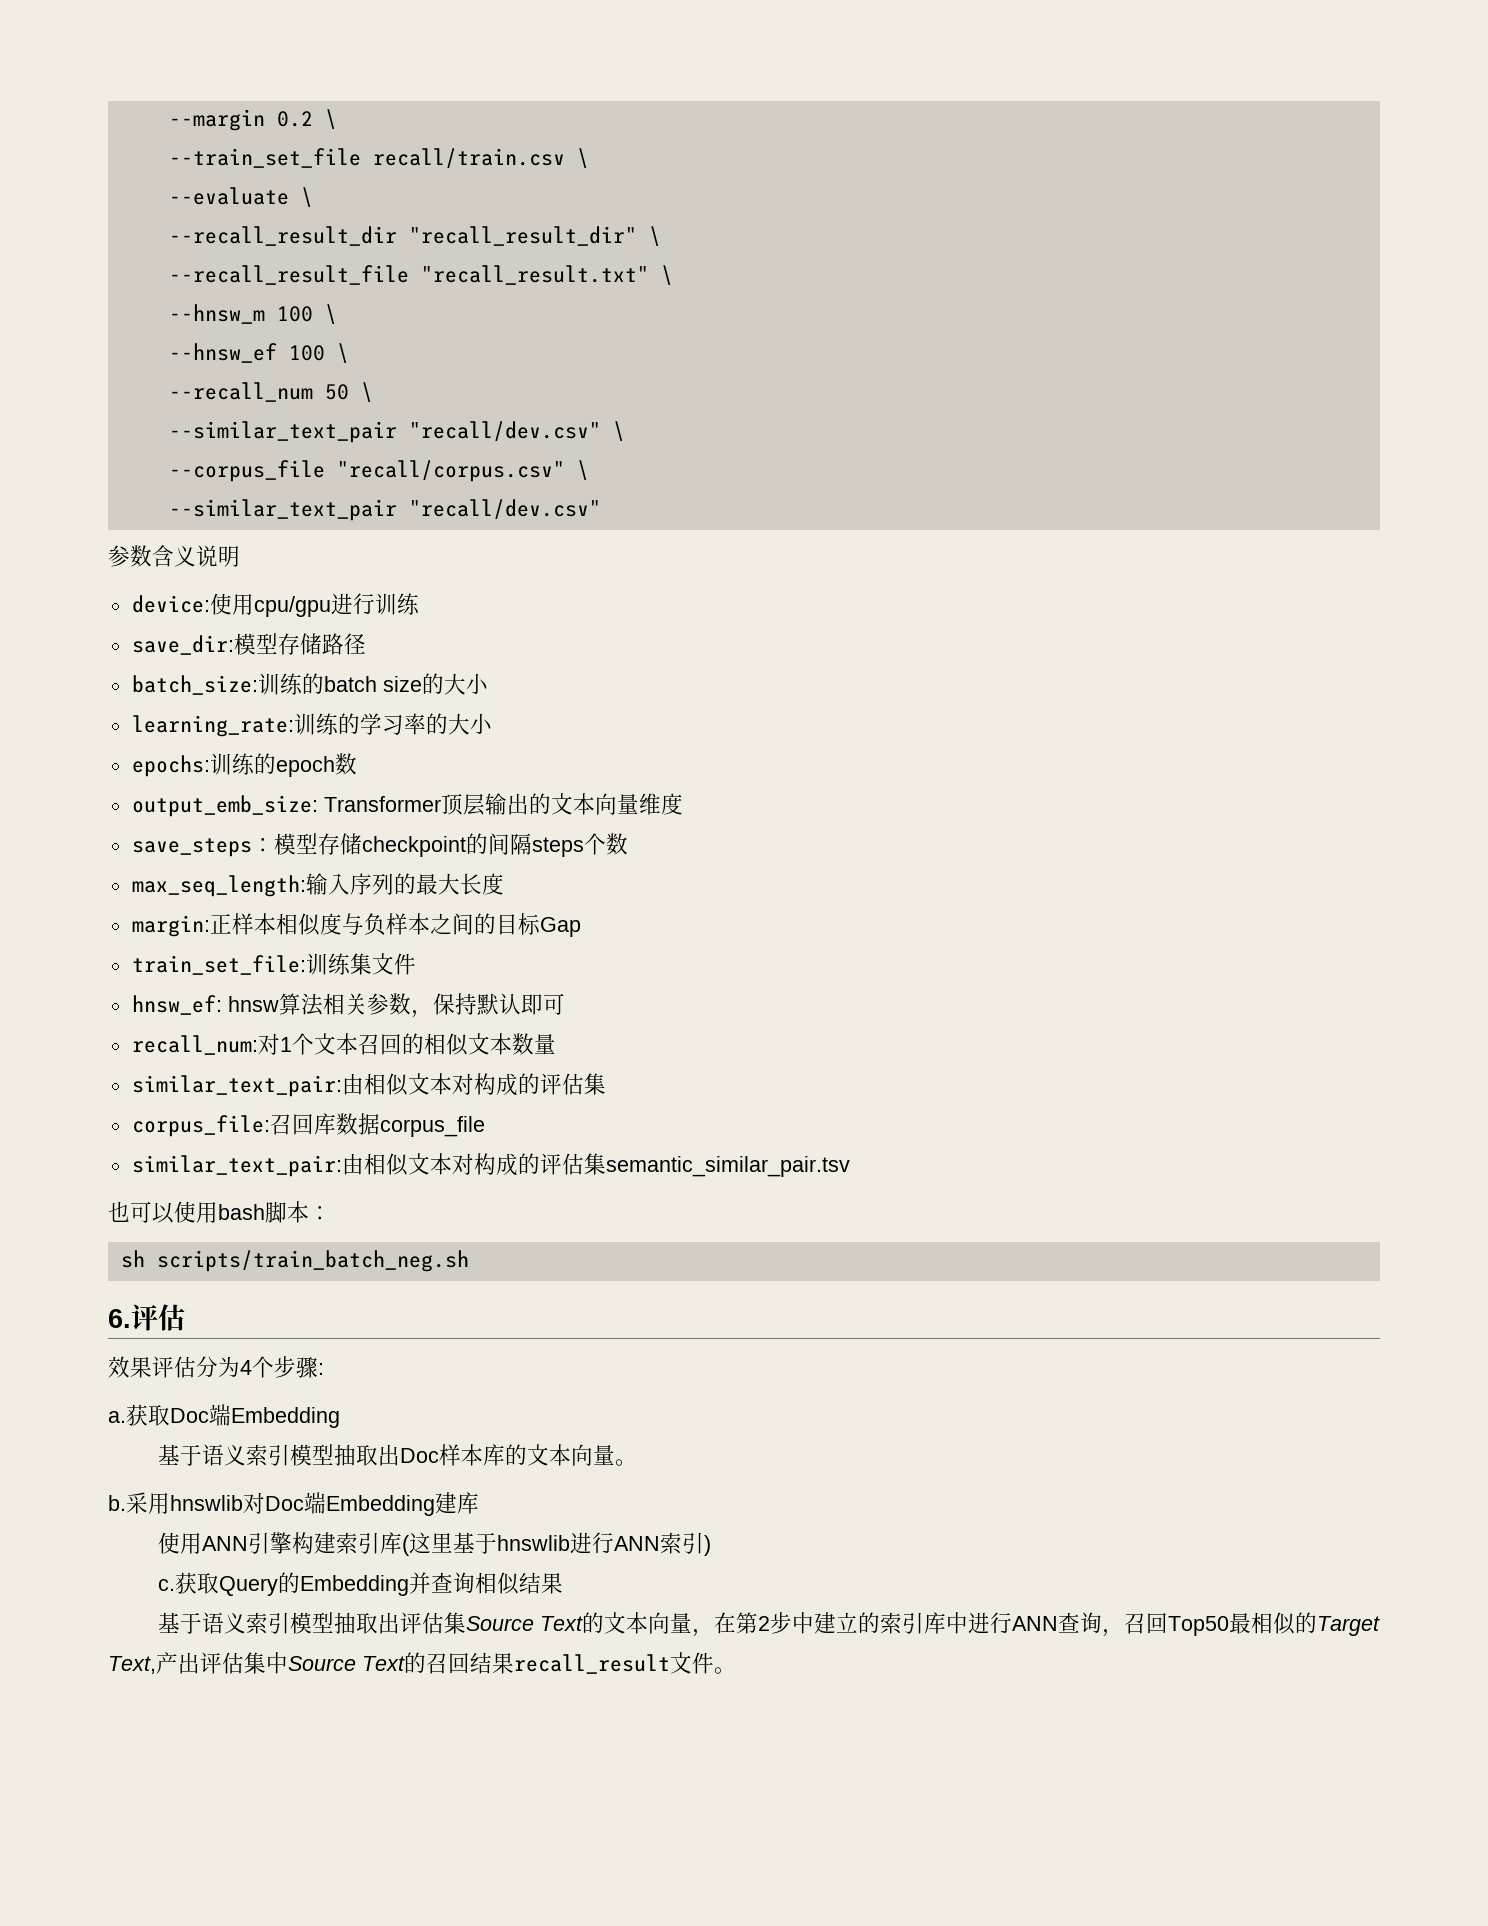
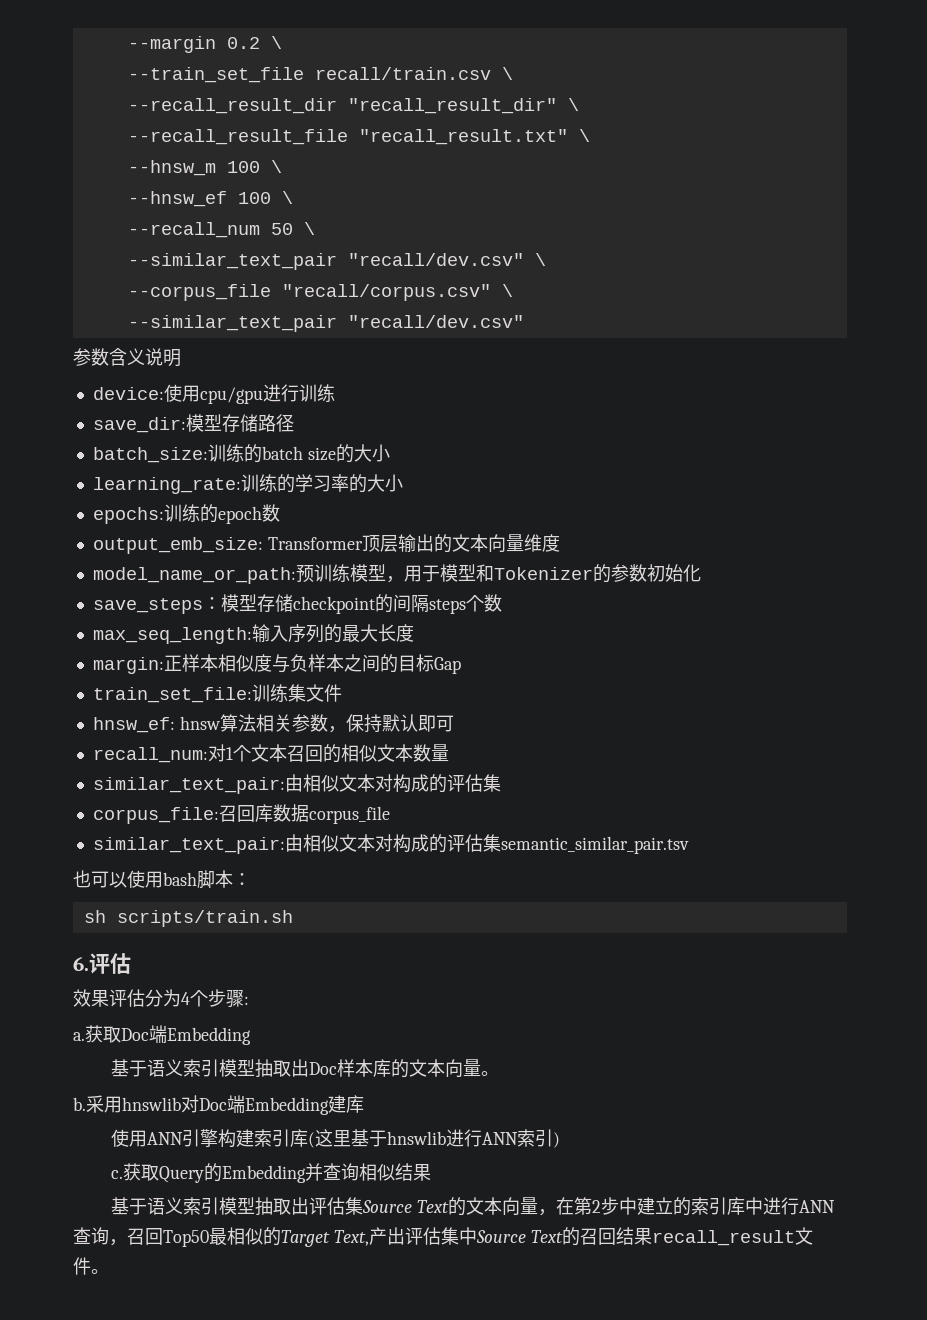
- --evaluate \
+ model_name_or_path:预训练模型，用于模型和Tokenizer的参数初始化
- sh scripts/train_batch_neg.sh
+ sh scripts/train.sh

